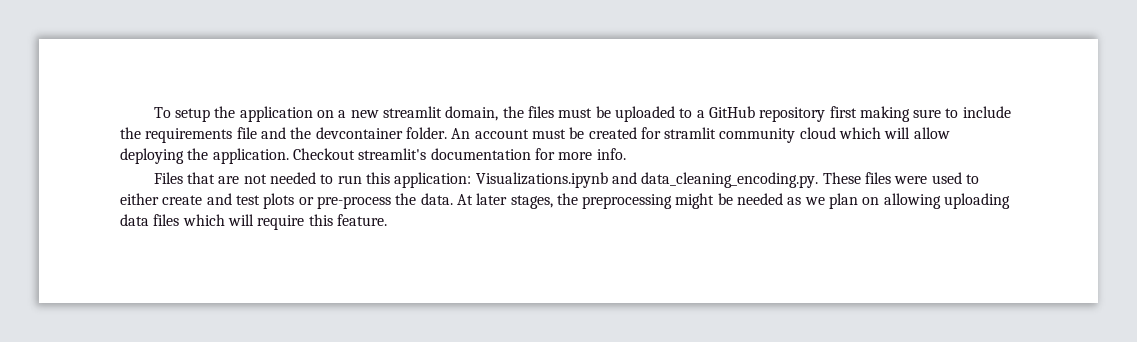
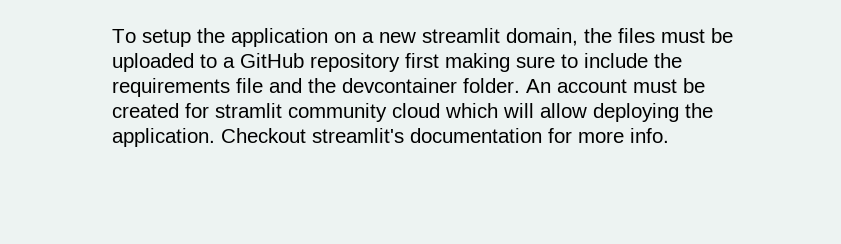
- Files that are not needed to run this application: Visualizations.ipynb and data_cleaning_encoding.py. These files were used to either create and test plots or pre-process the data. At later stages, the preprocessing might be needed as we plan on allowing uploading data files which will require this feature.

